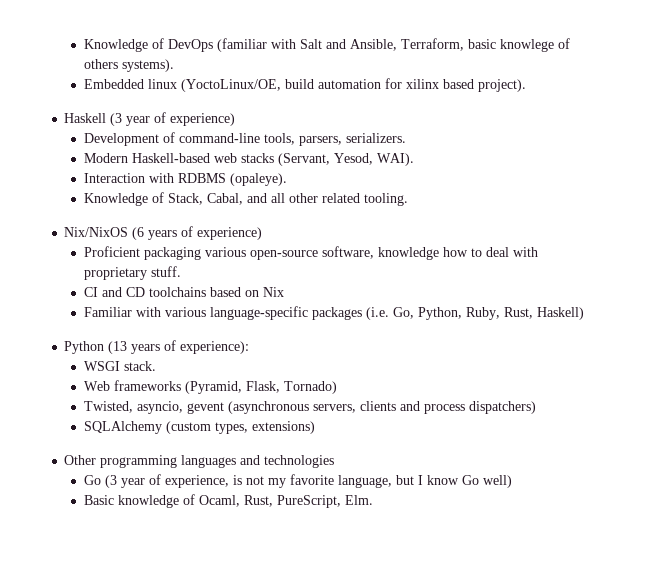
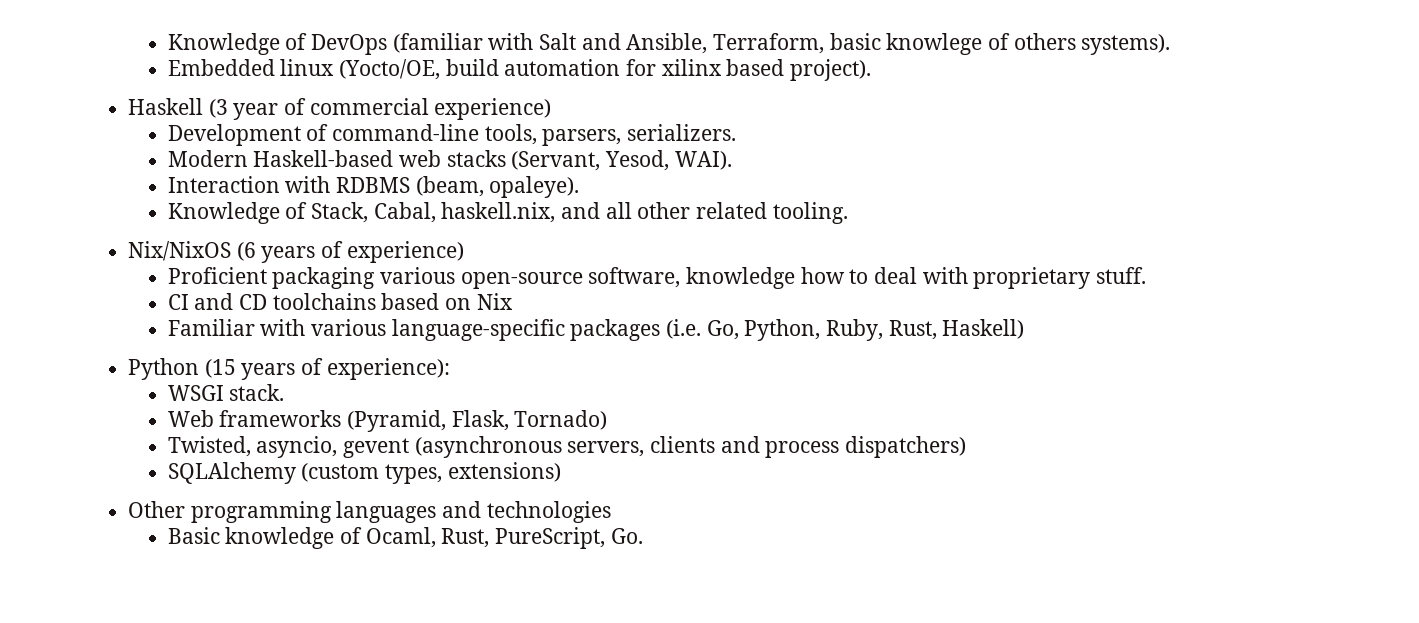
- Embedded linux (YoctoLinux/OE, build automation for xilinx based project).
+ Embedded linux (Yocto/OE, build automation for xilinx based project).
- Haskell (3 year of experience)
+ Haskell (3 year of commercial experience)
- Interaction with RDBMS (opaleye).
+ Interaction with RDBMS (beam, opaleye).
- Knowledge of Stack, Cabal, and all other related tooling.
+ Knowledge of Stack, Cabal, haskell.nix, and all other related tooling.
- Python (13 years of experience):
+ Python (15 years of experience):
- Go (3 year of experience, is not my favorite language, but I know Go well)
- Basic knowledge of Ocaml, Rust, PureScript, Elm.
+ Basic knowledge of Ocaml, Rust, PureScript, Go.

